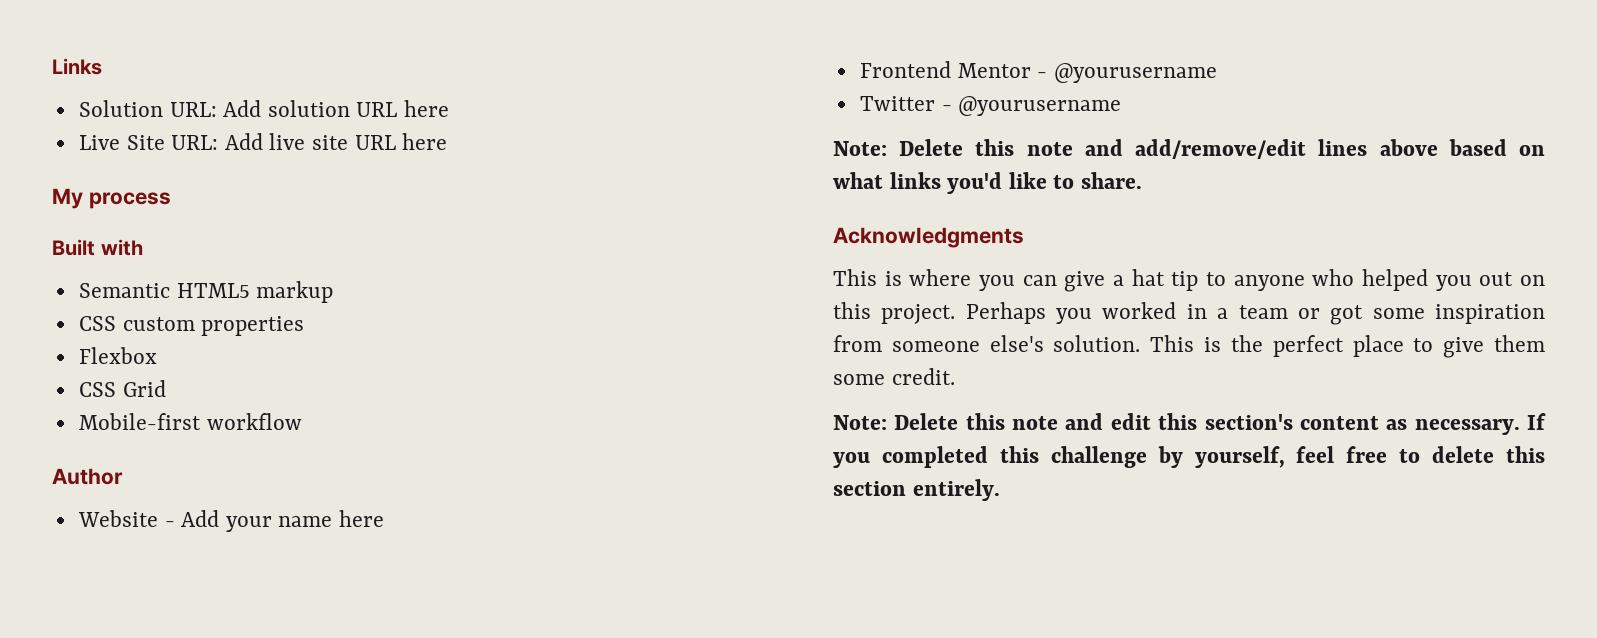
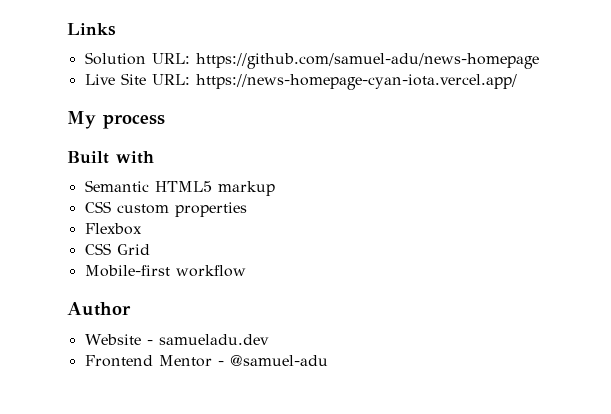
- Solution URL: Add solution URL here
+ Solution URL: https://github.com/samuel-adu/news-homepage
- Live Site URL: Add live site URL here
+ Live Site URL: https://news-homepage-cyan-iota.vercel.app/
- Website - Add your name here
+ Website - samueladu.dev
- Frontend Mentor - @yourusername
- Twitter - @yourusername
- Note: Delete this note and add/remove/edit lines above based on what links you'd like to share.
- Acknowledgments
- This is where you can give a hat tip to anyone who helped you out on this project. Perhaps you worked in a team or got some inspiration from someone else's solution. This is the perfect place to give them some credit.
- Note: Delete this note and edit this section's content as necessary. If you completed this challenge by yourself, feel free to delete this section entirely.
+ Frontend Mentor - @samuel-adu

